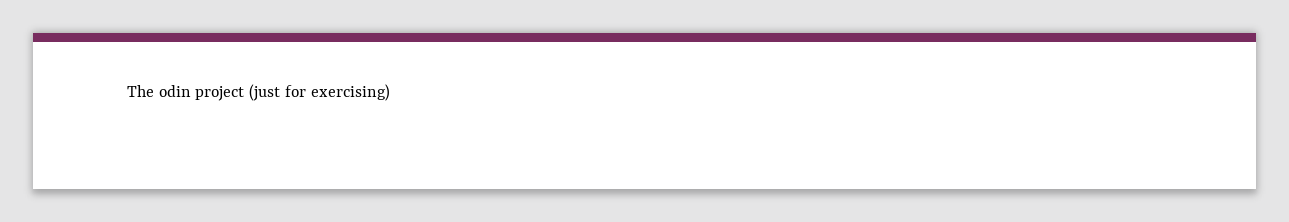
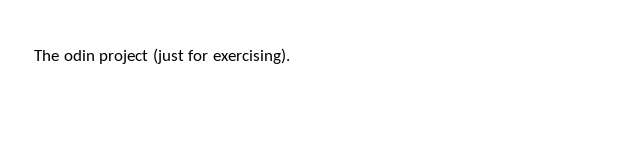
- The odin project (just for exercising)
+ The odin project (just for exercising).

